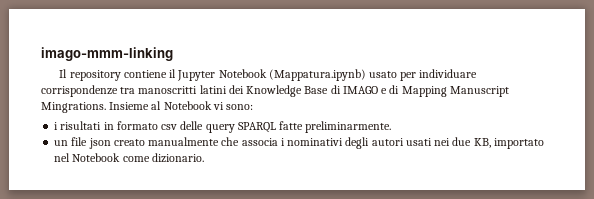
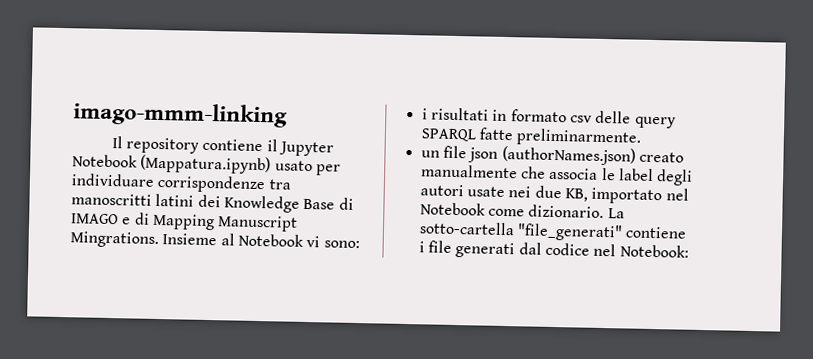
- un file json creato manualmente che associa i nominativi degli autori usati nei due KB, importato nel Notebook come dizionario.
+ un file json (authorNames.json) creato manualmente che associa le label degli autori usate nei due KB, importato nel Notebook come dizionario.
+ La sotto-cartella "file_generati" contiene i file generati dal codice nel Notebook:

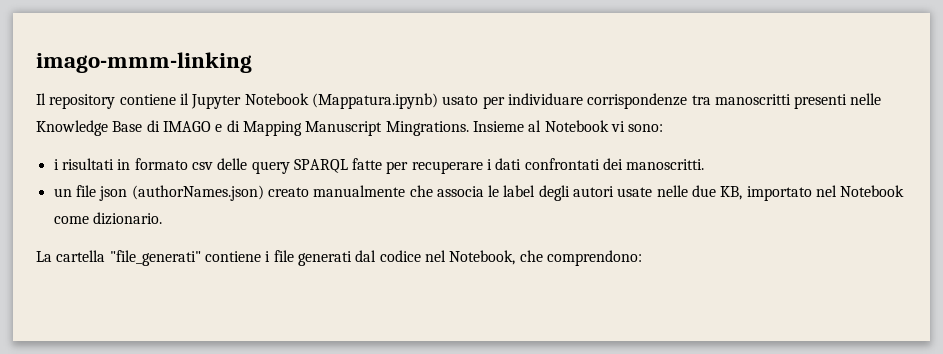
- Il repository contiene il Jupyter Notebook (Mappatura.ipynb) usato per individuare corrispondenze tra manoscritti latini dei Knowledge Base di IMAGO e di Mapping Manuscript Mingrations.
+ Il repository contiene il Jupyter Notebook (Mappatura.ipynb) usato per individuare corrispondenze tra manoscritti presenti nelle Knowledge Base di IMAGO e di Mapping Manuscript Mingrations.
- i risultati in formato csv delle query SPARQL fatte preliminarmente.
+ i risultati in formato csv delle query SPARQL fatte per recuperare i dati confrontati dei manoscritti.
- un file json (authorNames.json) creato manualmente che associa le label degli autori usate nei due KB, importato nel Notebook come dizionario. La sotto-cartella "file_generati" contiene i file generati dal codice nel Notebook:
+ un file json (authorNames.json) creato manualmente che associa le label degli autori usate nelle due KB, importato nel Notebook come dizionario.
+ La cartella "file_generati" contiene i file generati dal codice nel Notebook, che comprendono:

